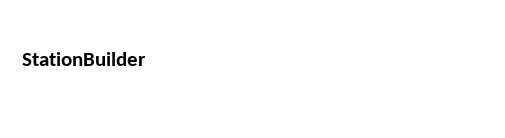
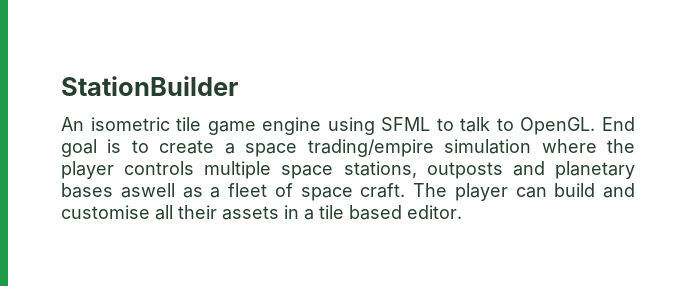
+ An isometric tile game engine using SFML to talk to OpenGL. End goal is to create a space trading/empire simulation where the player controls multiple space stations, outposts and planetary bases aswell as a fleet of space craft. The player can build and customise all their assets in a tile based editor.

